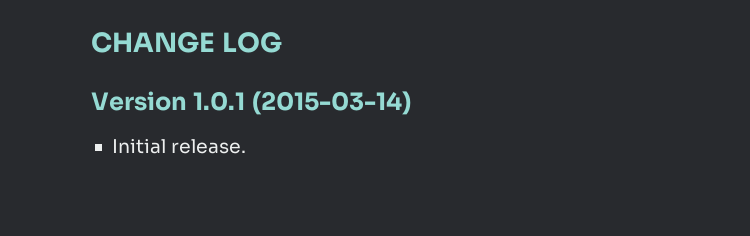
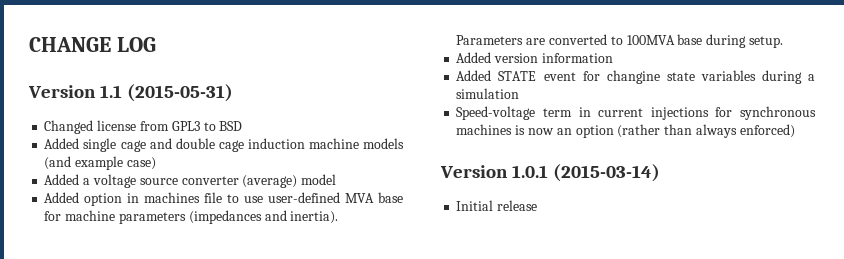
+ Version 1.1 (2015-05-31)
+ Changed license from GPL3 to BSD
+ Added single cage and double cage induction machine models (and example case)
+ Added a voltage source converter (average) model
+ Added option in machines file to use user-defined MVA base for machine parameters (impedances and inertia). Parameters are converted to 100MVA base during setup.
+ Added version information
+ Added STATE event for changine state variables during a simulation
+ Speed-voltage term in current injections for synchronous machines is now an option (rather than always enforced)
- Initial release.
+ Initial release

